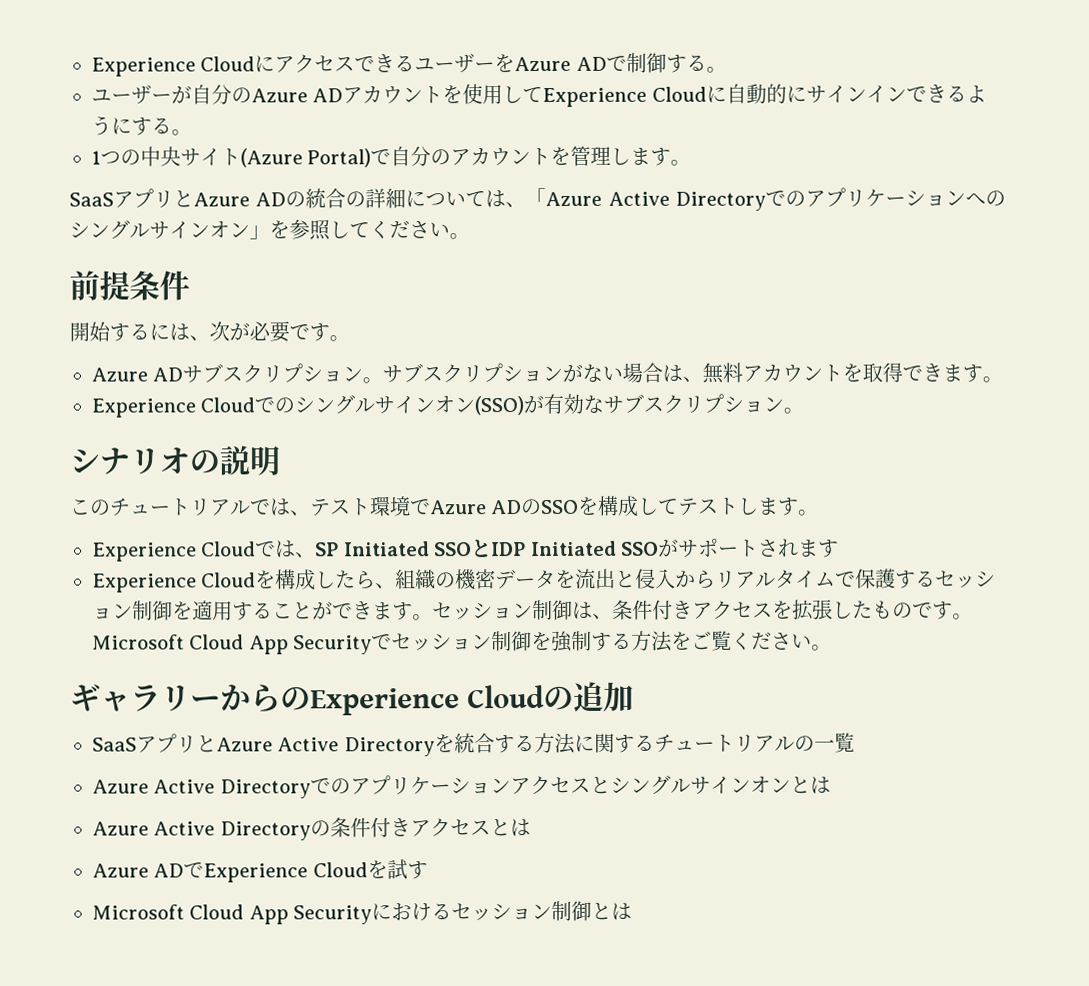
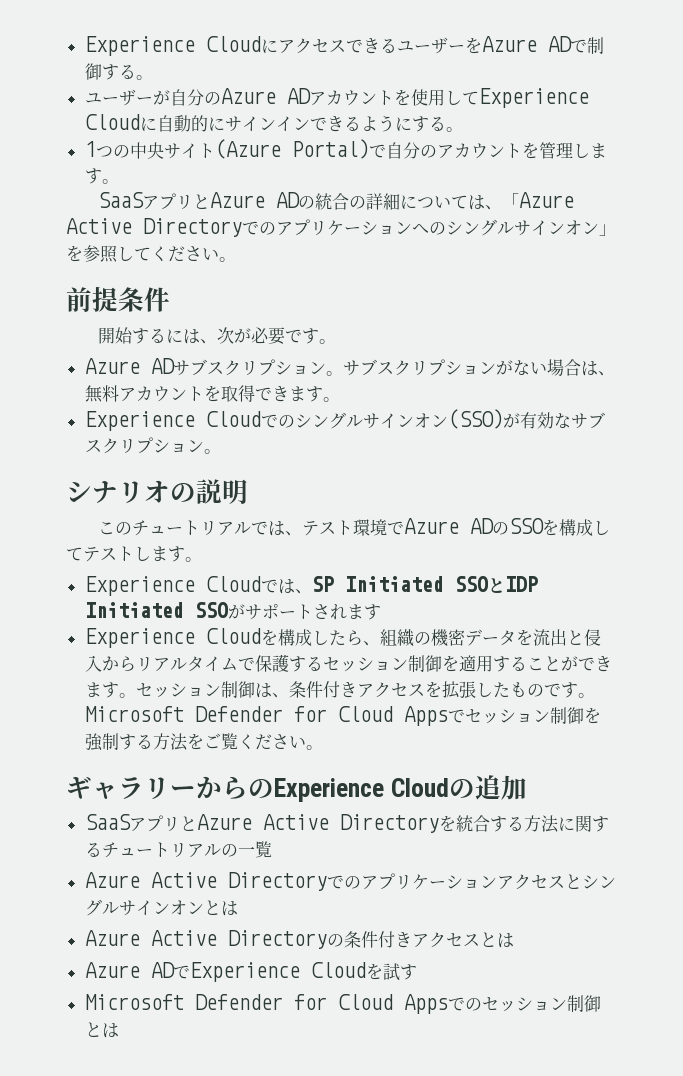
- Microsoft Cloud App Securityでセッション制御を強制する方法をご覧ください。
+ Microsoft Defender for Cloud Appsでセッション制御を強制する方法をご覧ください。
- Microsoft Cloud App Securityにおけるセッション制御とは
+ Microsoft Defender for Cloud Appsでのセッション制御とは

